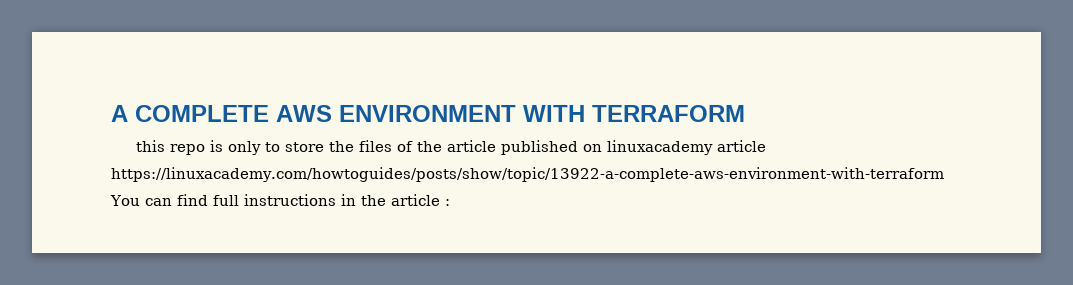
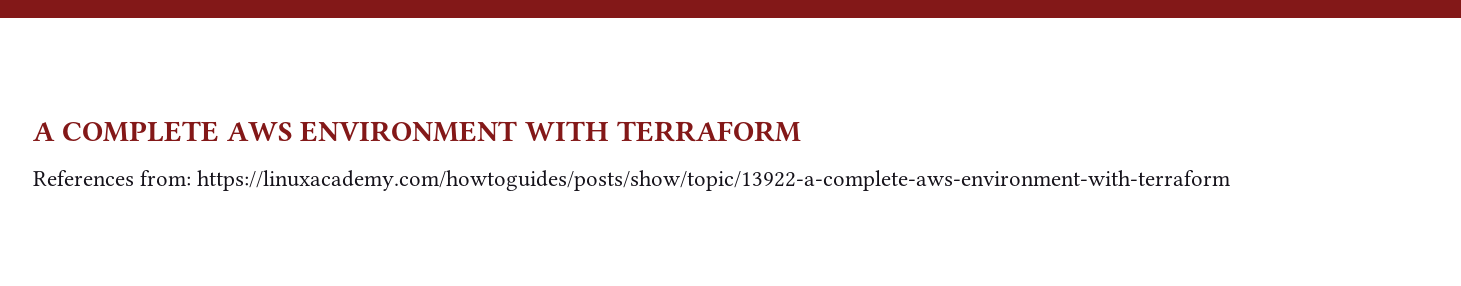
- this repo is only to store the files of the article published on linuxacademy article
- https://linuxacademy.com/howtoguides/posts/show/topic/13922-a-complete-aws-environment-with-terraform
- You can find full instructions in the article :
+ References from: https://linuxacademy.com/howtoguides/posts/show/topic/13922-a-complete-aws-environment-with-terraform

